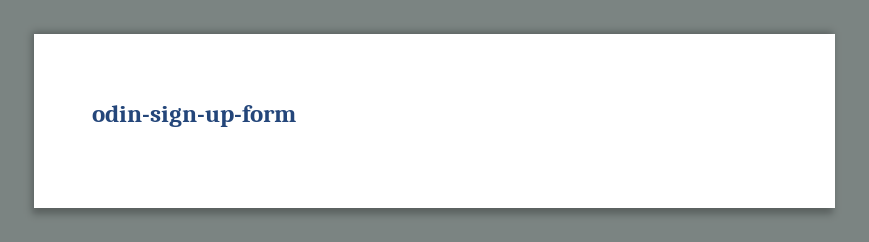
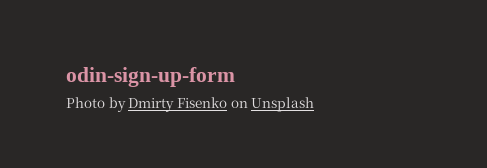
+ Photo by Dmirty Fisenko on Unsplash

